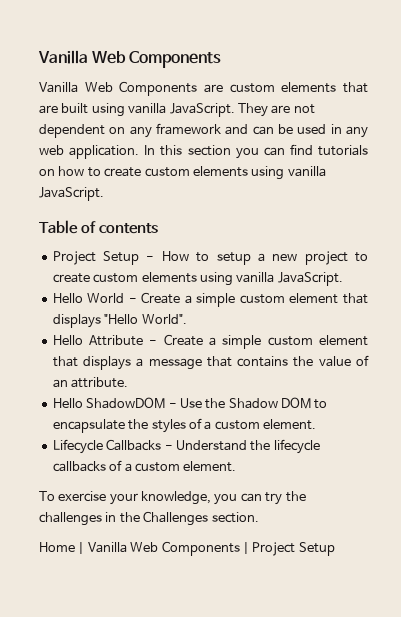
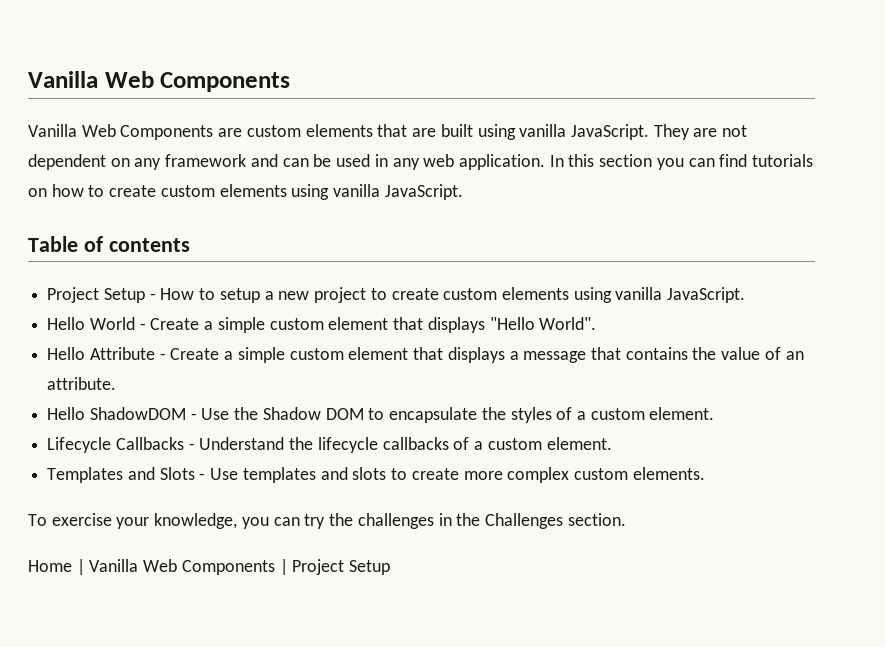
+ Templates and Slots - Use templates and slots to create more complex custom elements.

